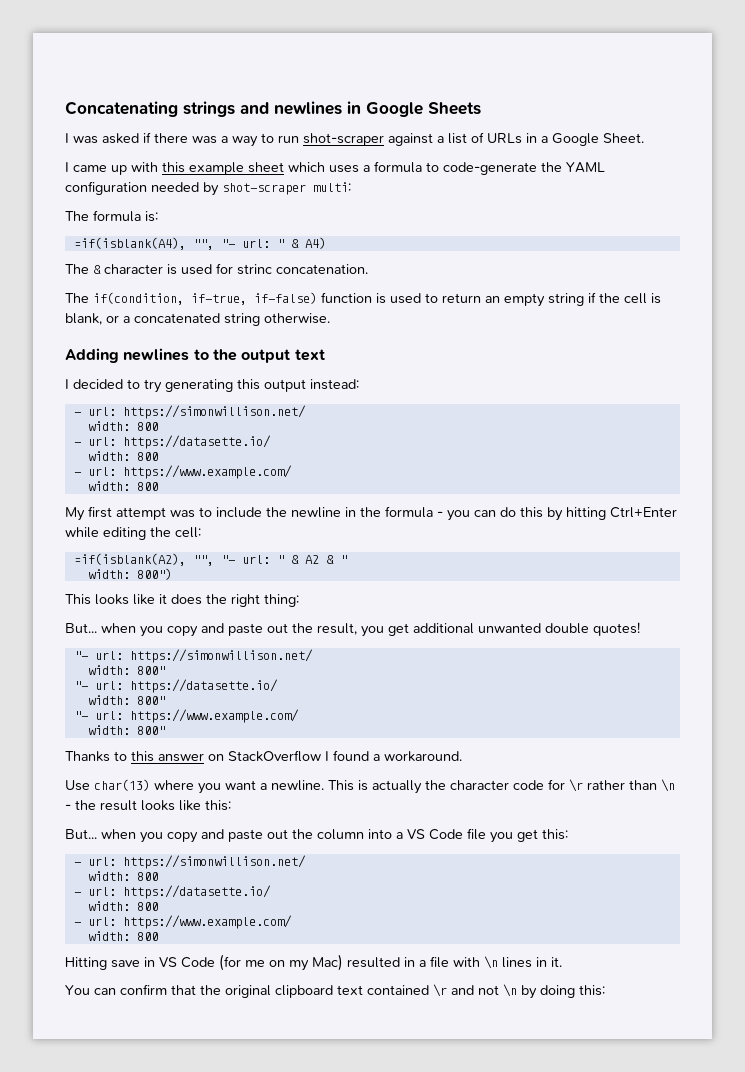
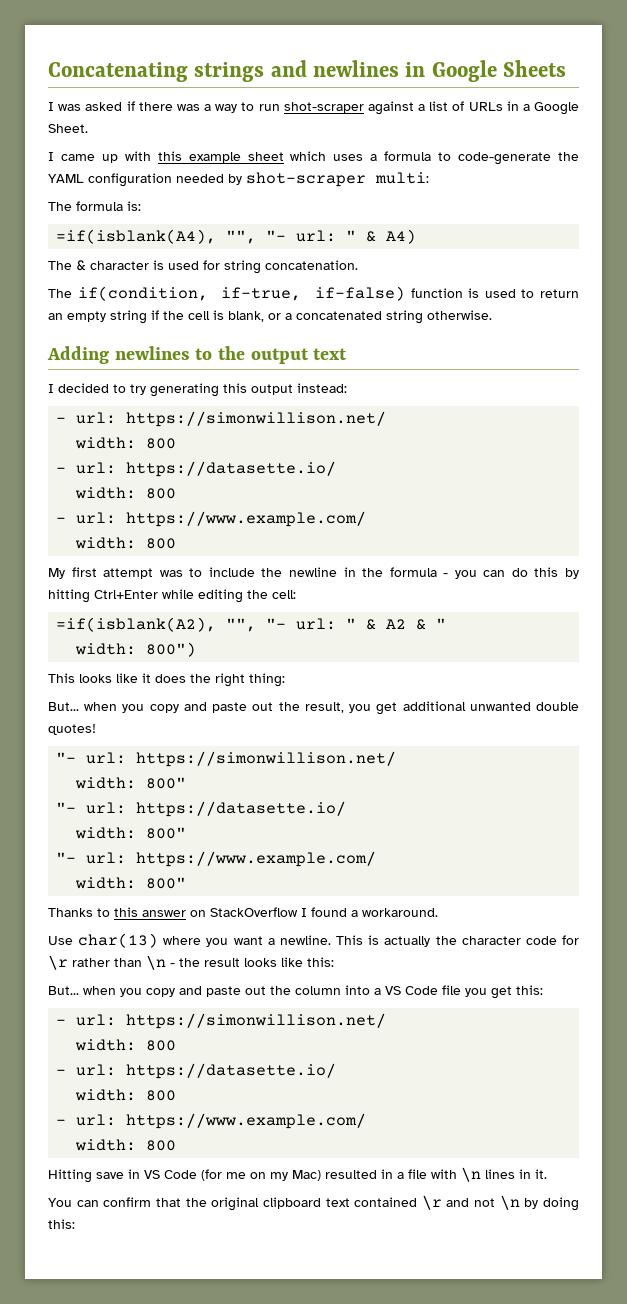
- The & character is used for strinc concatenation.
+ The & character is used for string concatenation.

